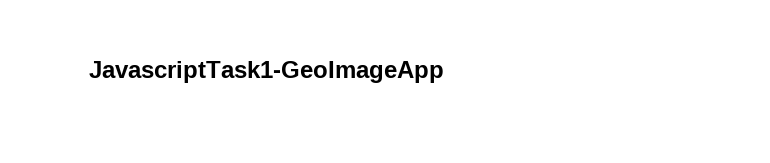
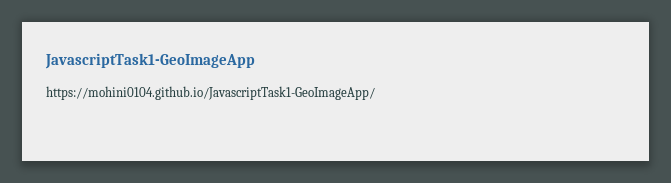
+ https://mohini0104.github.io/JavascriptTask1-GeoImageApp/

